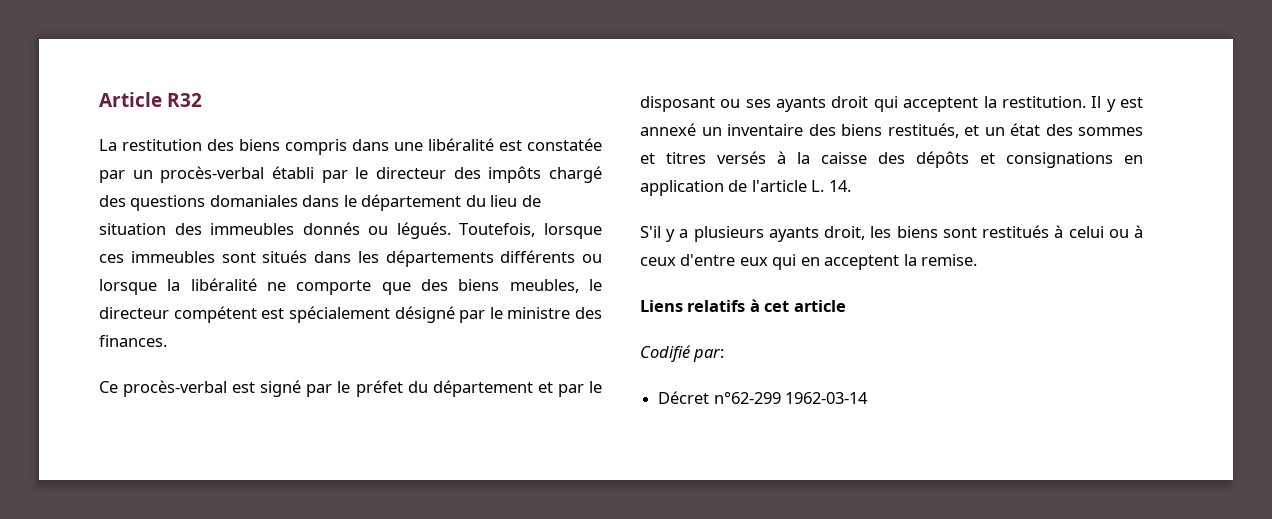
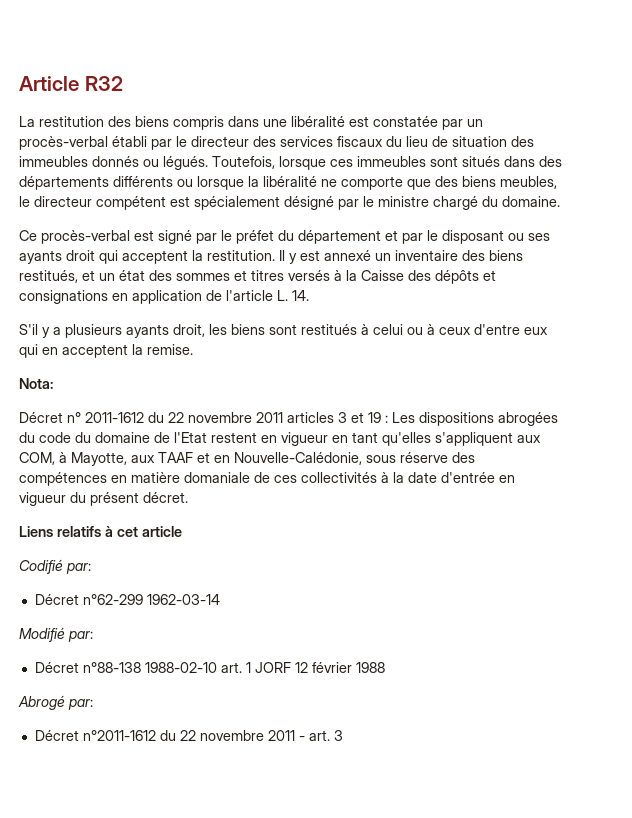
- La restitution des biens compris dans une libéralité est constatée par un procès-verbal établi par le directeur des impôts chargé des questions domaniales dans le département du lieu de situation des immeubles donnés ou légués.
+ La restitution des biens compris dans une libéralité est constatée par un procès-verbal établi par le directeur des services fiscaux du lieu de situation des immeubles donnés ou légués.
- Toutefois, lorsque ces immeubles sont situés dans les départements différents ou lorsque la libéralité ne comporte que des biens meubles, le directeur compétent est spécialement désigné par le ministre des finances.
+ Toutefois, lorsque ces immeubles sont situés dans des départements différents ou lorsque la libéralité ne comporte que des biens meubles, le directeur compétent est spécialement désigné par le ministre chargé du domaine.
- Il y est annexé un inventaire des biens restitués, et un état des sommes et titres versés à la caisse des dépôts et consignations en application de l'article L. 14.
+ Il y est annexé un inventaire des biens restitués, et un état des sommes et titres versés à la Caisse des dépôts et consignations en application de l'article L. 14.
+ Nota:
+ Décret n° 2011-1612 du 22 novembre 2011 articles 3 et 19 : Les dispositions abrogées du code du domaine de l'Etat restent en vigueur en tant qu'elles s'appliquent aux COM, à Mayotte, aux TAAF et en Nouvelle-Calédonie, sous réserve des compétences en matière domaniale de ces collectivités à la date d'entrée en vigueur du présent décret.
+ Modifié par:
+ Décret n°88-138 1988-02-10 art. 1 JORF 12 février 1988
+ Abrogé par:
+ Décret n°2011-1612 du 22 novembre 2011 - art. 3

